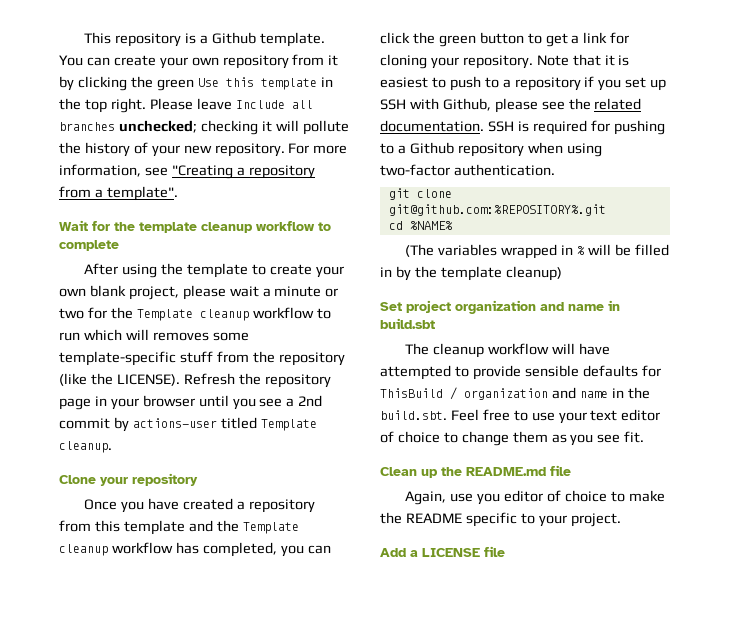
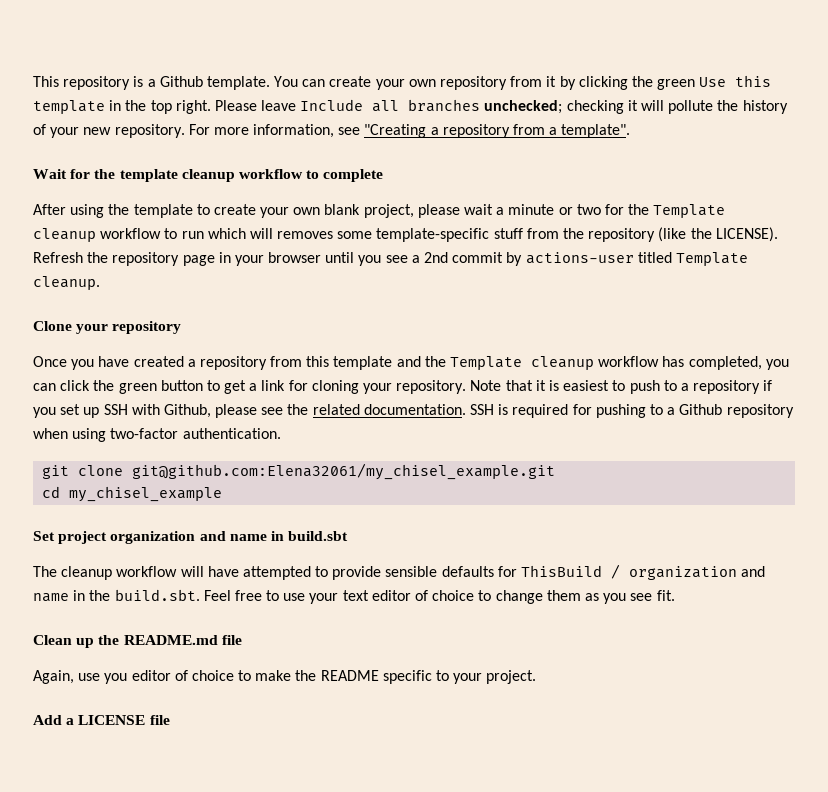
- git clone git@github.com:%REPOSITORY%.git
+ git clone git@github.com:Elena32061/my_chisel_example.git
- cd %NAME%
- (The variables wrapped in % will be filled in by the template cleanup)
+ cd my_chisel_example

